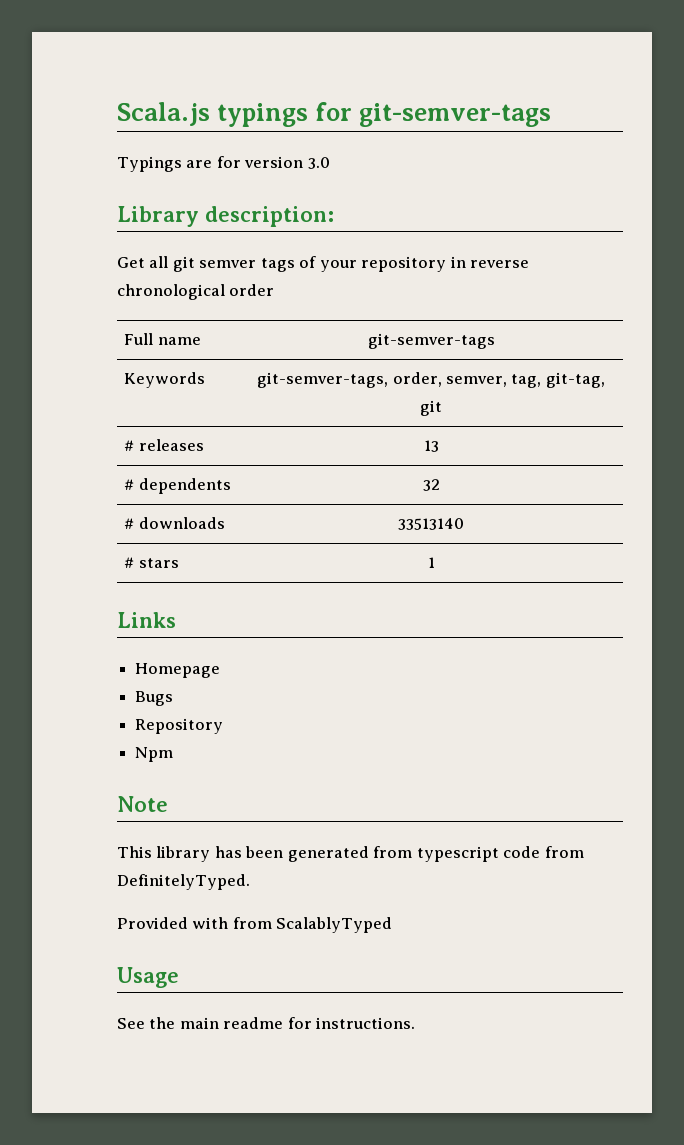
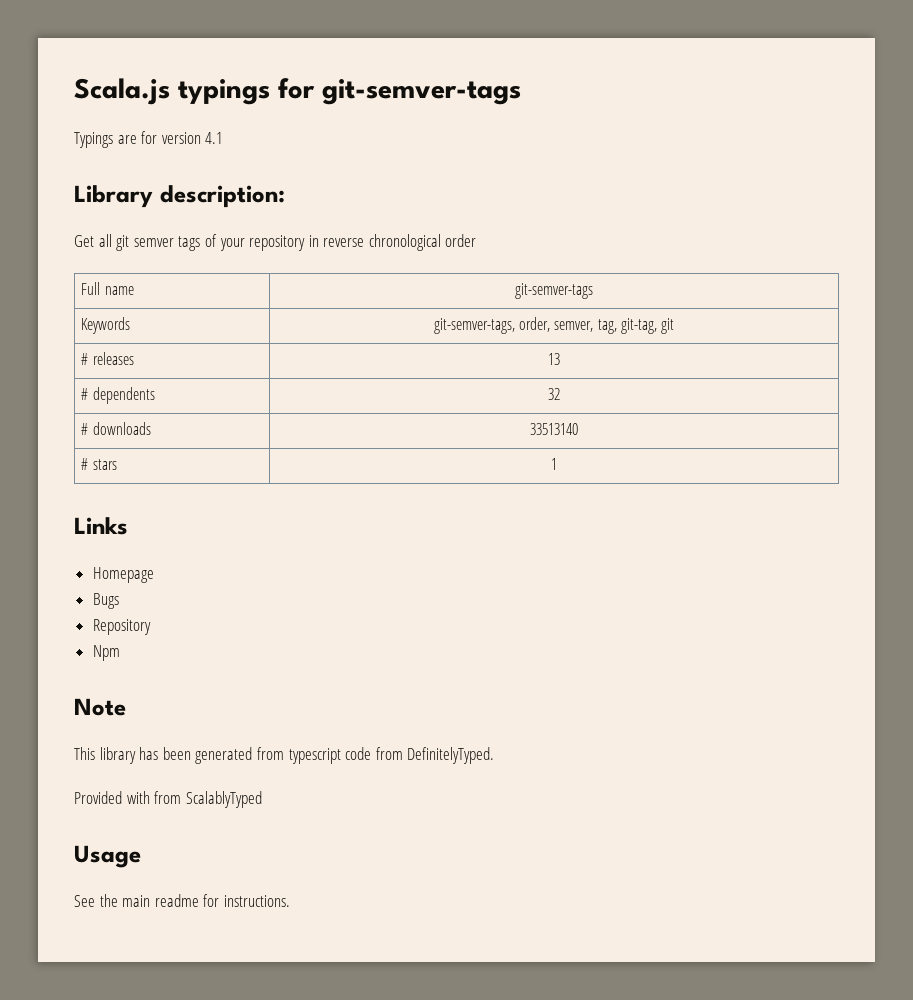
- Typings are for version 3.0
+ Typings are for version 4.1

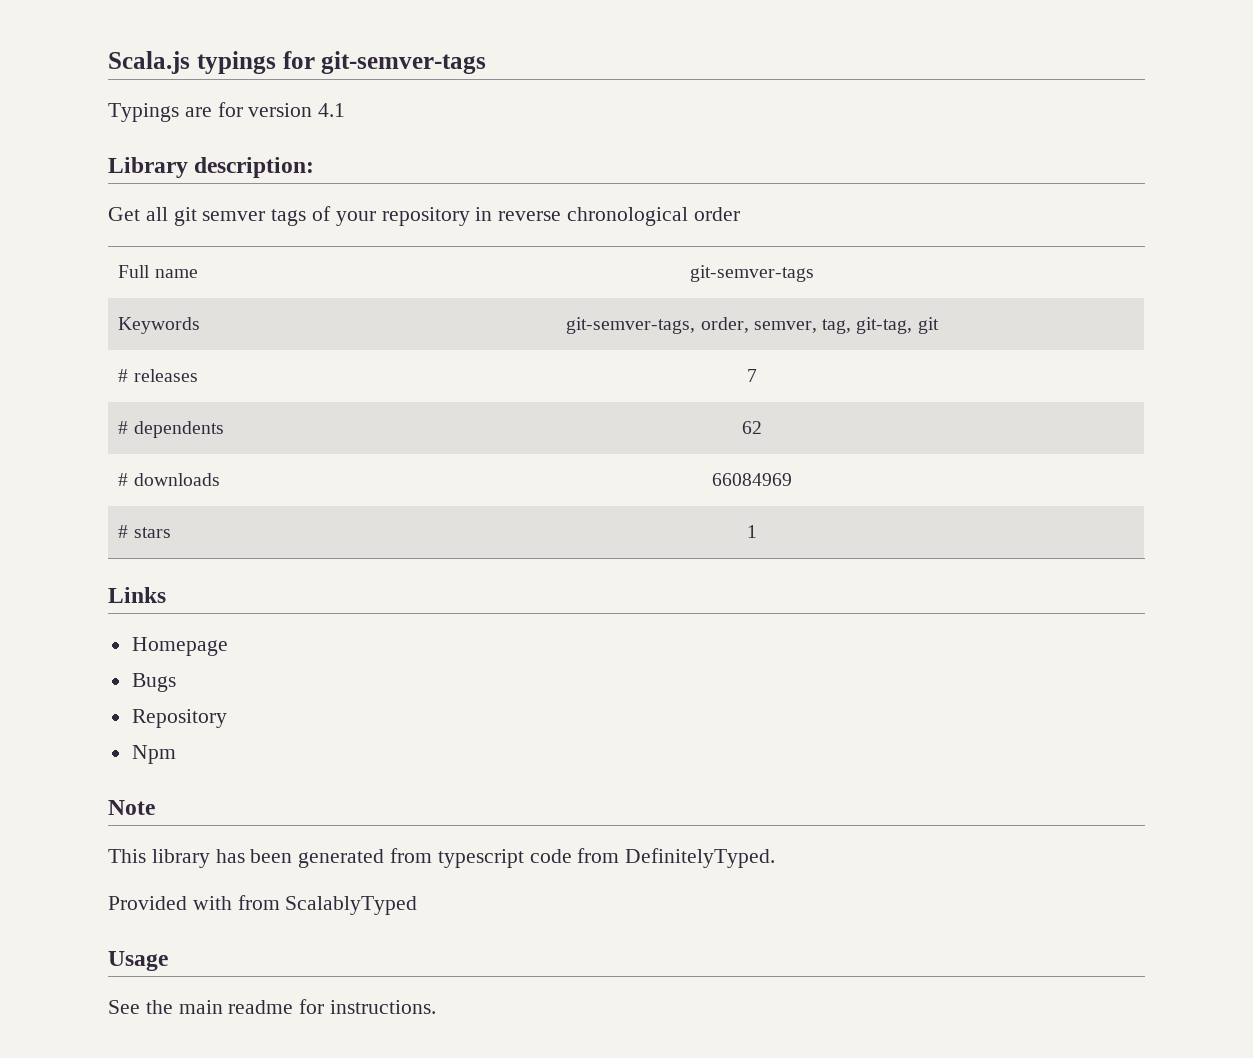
- # releases | 13
+ # releases | 7
- # dependents | 32
+ # dependents | 62
- # downloads | 33513140
+ # downloads | 66084969

